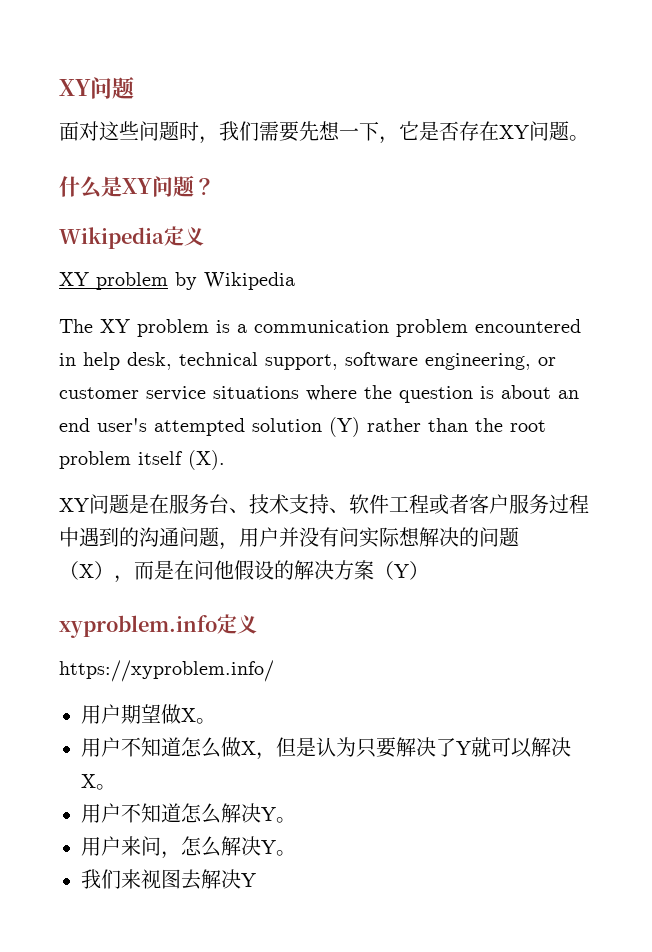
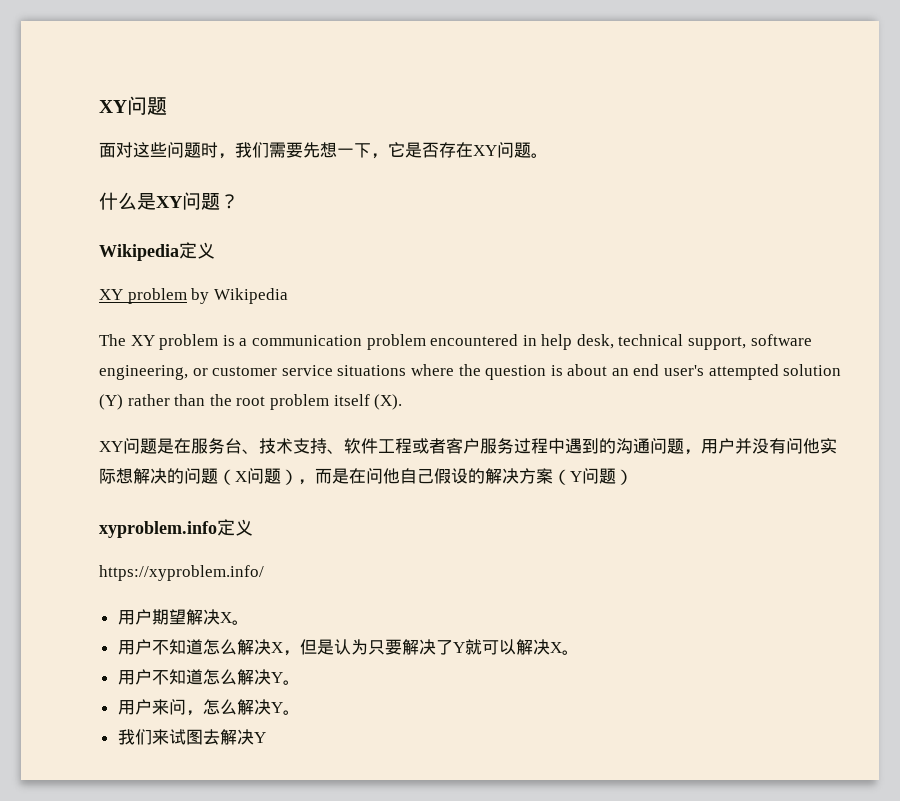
- XY问题是在服务台、技术支持、软件工程或者客户服务过程中遇到的沟通问题，用户并没有问实际想解决的问题（X），而是在问他假设的解决方案（Y）
+ XY问题是在服务台、技术支持、软件工程或者客户服务过程中遇到的沟通问题，用户并没有问他实际想解决的问题（X问题），而是在问他自己假设的解决方案（Y问题）
- 用户期望做X。
- 用户不知道怎么做X，但是认为只要解决了Y就可以解决X。
+ 用户期望解决X。
+ 用户不知道怎么解决X，但是认为只要解决了Y就可以解决X。
- 我们来视图去解决Y
+ 我们来试图去解决Y

